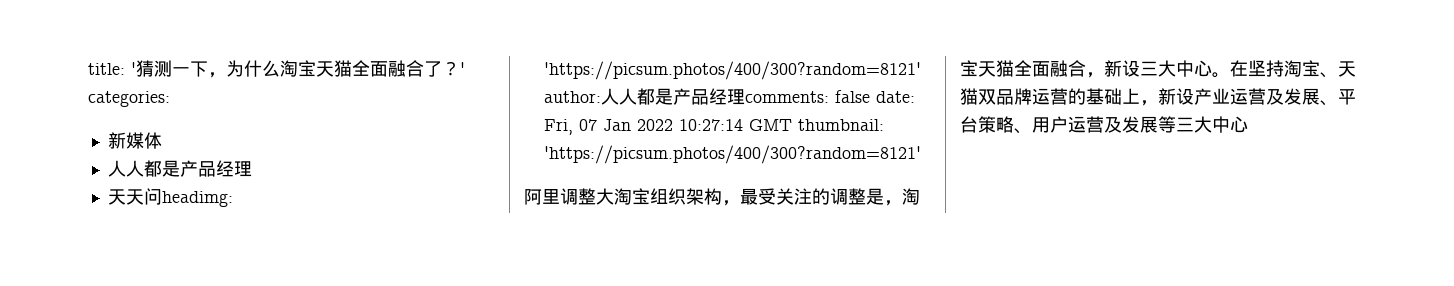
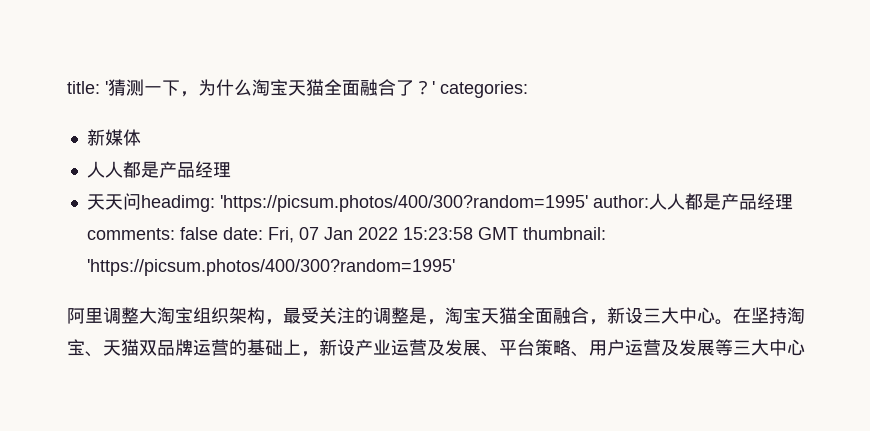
- 天天问headimg: 'https://picsum.photos/400/300?random=8121' author:人人都是产品经理comments: false date: Fri, 07 Jan 2022 10:27:14 GMT thumbnail: 'https://picsum.photos/400/300?random=8121'
+ 天天问headimg: 'https://picsum.photos/400/300?random=1995' author:人人都是产品经理comments: false date: Fri, 07 Jan 2022 15:23:58 GMT thumbnail: 'https://picsum.photos/400/300?random=1995'

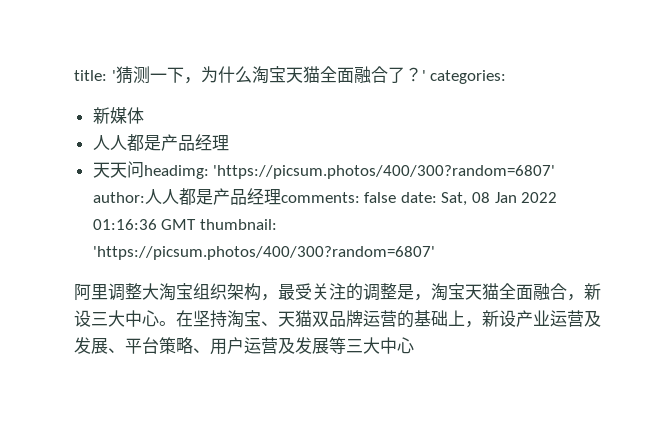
- 天天问headimg: 'https://picsum.photos/400/300?random=1995' author:人人都是产品经理comments: false date: Fri, 07 Jan 2022 15:23:58 GMT thumbnail: 'https://picsum.photos/400/300?random=1995'
+ 天天问headimg: 'https://picsum.photos/400/300?random=6807' author:人人都是产品经理comments: false date: Sat, 08 Jan 2022 01:16:36 GMT thumbnail: 'https://picsum.photos/400/300?random=6807'

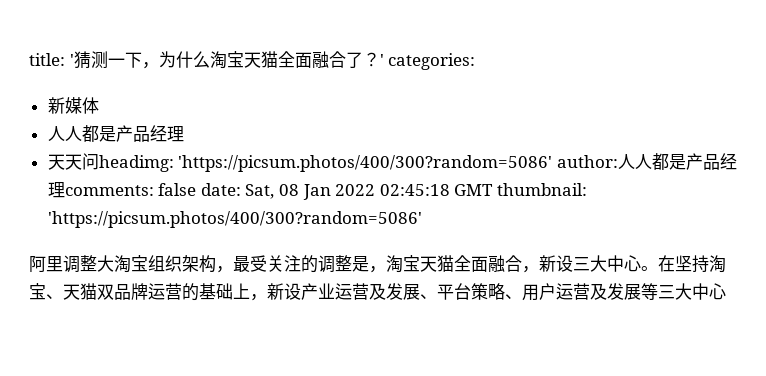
- 天天问headimg: 'https://picsum.photos/400/300?random=6807' author:人人都是产品经理comments: false date: Sat, 08 Jan 2022 01:16:36 GMT thumbnail: 'https://picsum.photos/400/300?random=6807'
+ 天天问headimg: 'https://picsum.photos/400/300?random=5086' author:人人都是产品经理comments: false date: Sat, 08 Jan 2022 02:45:18 GMT thumbnail: 'https://picsum.photos/400/300?random=5086'

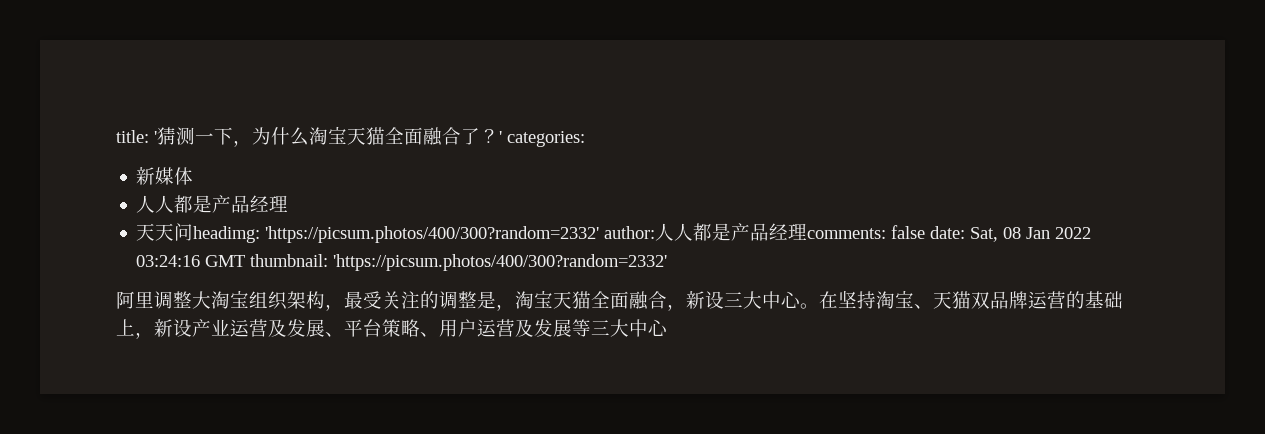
- 天天问headimg: 'https://picsum.photos/400/300?random=5086' author:人人都是产品经理comments: false date: Sat, 08 Jan 2022 02:45:18 GMT thumbnail: 'https://picsum.photos/400/300?random=5086'
+ 天天问headimg: 'https://picsum.photos/400/300?random=2332' author:人人都是产品经理comments: false date: Sat, 08 Jan 2022 03:24:16 GMT thumbnail: 'https://picsum.photos/400/300?random=2332'

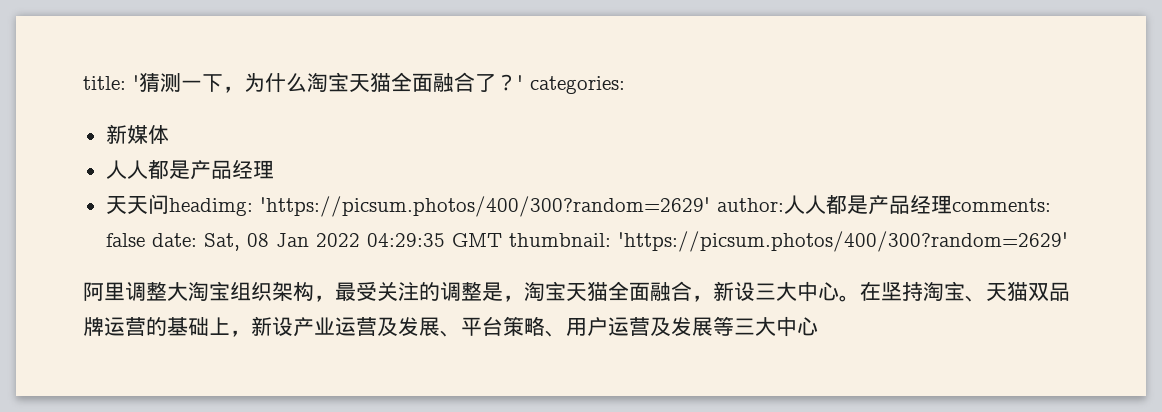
- 天天问headimg: 'https://picsum.photos/400/300?random=2332' author:人人都是产品经理comments: false date: Sat, 08 Jan 2022 03:24:16 GMT thumbnail: 'https://picsum.photos/400/300?random=2332'
+ 天天问headimg: 'https://picsum.photos/400/300?random=2629' author:人人都是产品经理comments: false date: Sat, 08 Jan 2022 04:29:35 GMT thumbnail: 'https://picsum.photos/400/300?random=2629'

